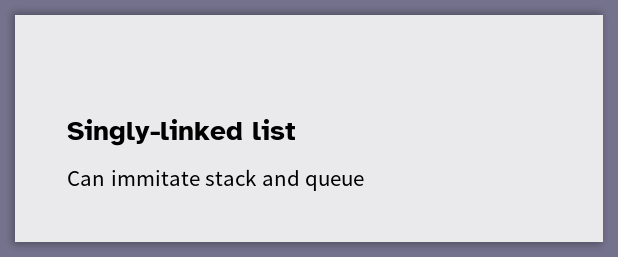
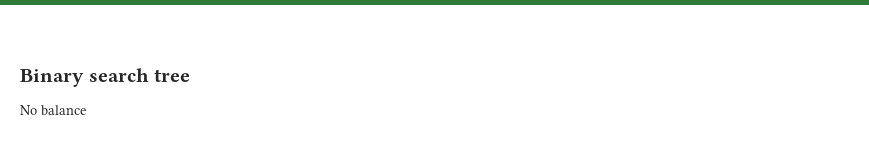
- Singly-linked list
- Can immitate stack and queue
+ Binary search tree
+ No balance

